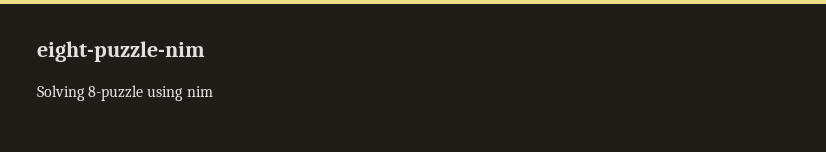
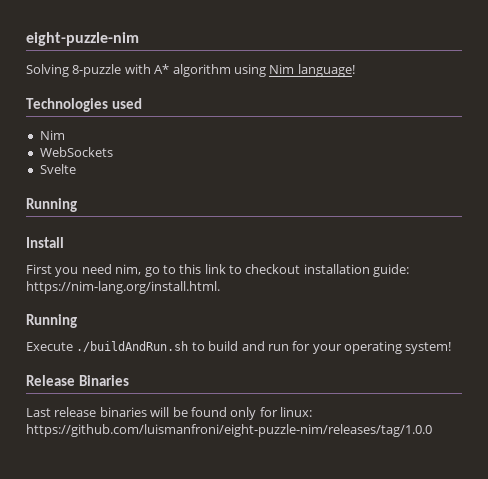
- Solving 8-puzzle using nim
+ Solving 8-puzzle with A* algorithm using Nim language!
+ Technologies used
+ Nim
+ WebSockets
+ Svelte
+ Running
+ Install
+ First you need nim, go to this link to checkout installation guide: https://nim-lang.org/install.html.
+ Running
+ Execute ./buildAndRun.sh to build and run for your operating system!
+ Release Binaries
+ Last release binaries will be found only for linux: https://github.com/luismanfroni/eight-puzzle-nim/releases/tag/1.0.0

